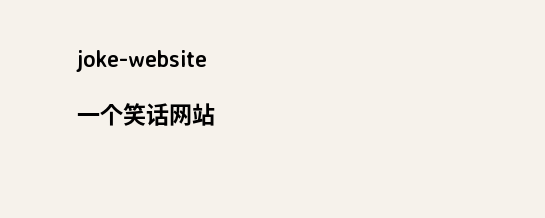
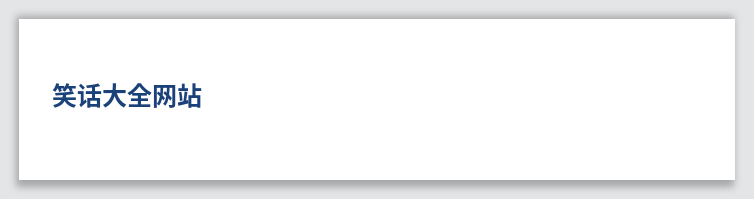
- joke-website
- 一个笑话网站
+ 笑话大全网站

